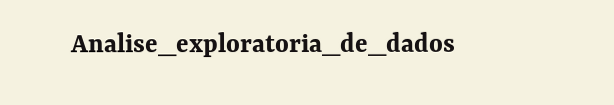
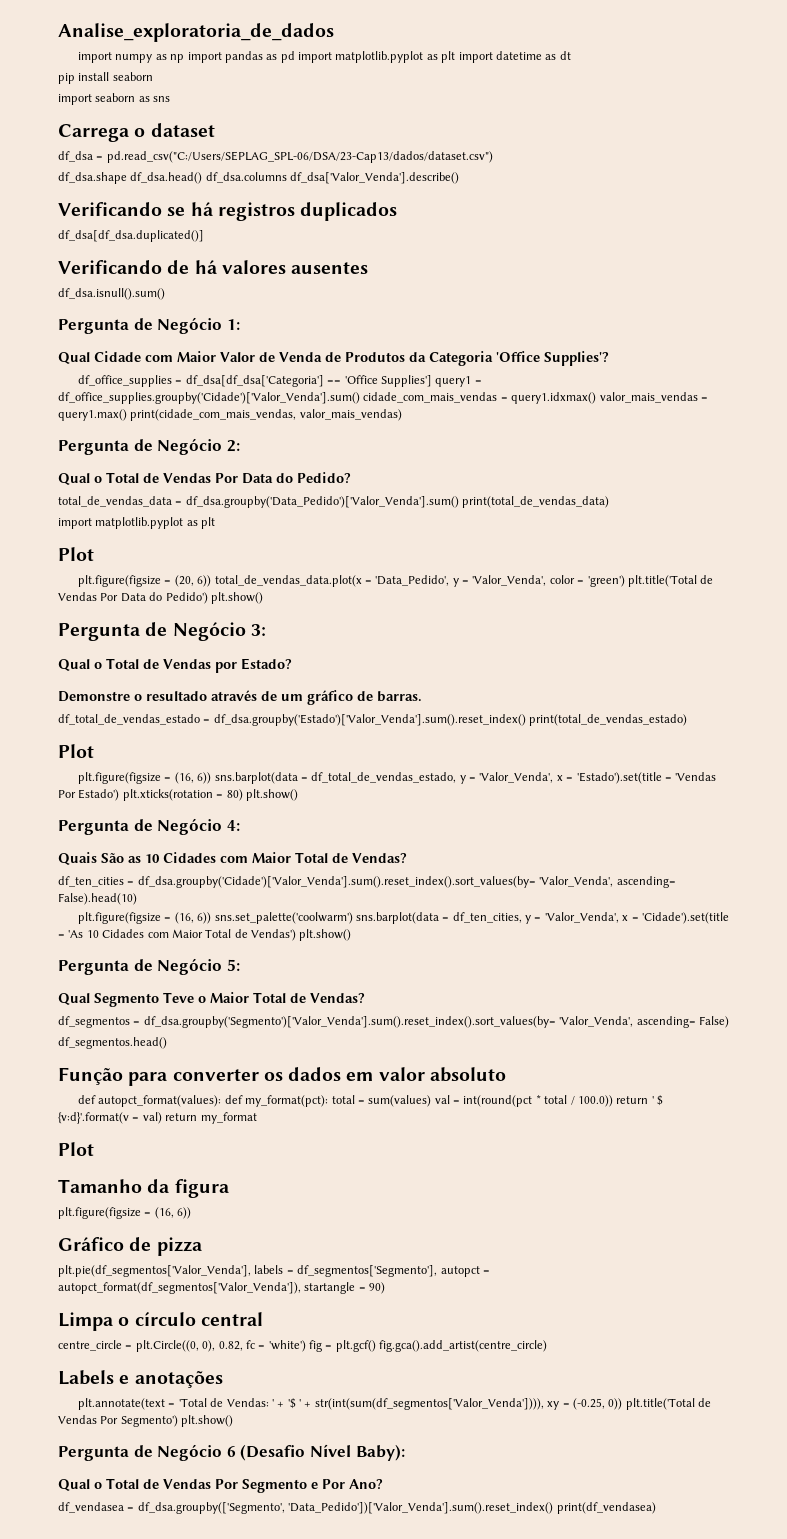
+ import numpy as np import pandas as pd import matplotlib.pyplot as plt import datetime as dt
+ pip install seaborn
+ import seaborn as sns
+ Carrega o dataset
+ df_dsa = pd.read_csv("C:/Users/SEPLAG_SPL-06/DSA/23-Cap13/dados/dataset.csv")
+ df_dsa.shape df_dsa.head() df_dsa.columns df_dsa['Valor_Venda'].describe()
+ Verificando se há registros duplicados
+ df_dsa[df_dsa.duplicated()]
+ Verificando de há valores ausentes
+ df_dsa.isnull().sum()
+ Pergunta de Negócio 1:
+ Qual Cidade com Maior Valor de Venda de Produtos da Categoria 'Office Supplies'?
+ df_office_supplies = df_dsa[df_dsa['Categoria'] == 'Office Supplies'] query1 = df_office_supplies.groupby('Cidade')['Valor_Venda'].sum() cidade_com_mais_vendas = query1.idxmax() valor_mais_vendas = query1.max() print(cidade_com_mais_vendas, valor_mais_vendas)
+ Pergunta de Negócio 2:
+ Qual o Total de Vendas Por Data do Pedido?
+ total_de_vendas_data = df_dsa.groupby('Data_Pedido')['Valor_Venda'].sum() print(total_de_vendas_data)
+ import matplotlib.pyplot as plt
+ Plot
+ plt.figure(figsize = (20, 6)) total_de_vendas_data.plot(x = 'Data_Pedido', y = 'Valor_Venda', color = 'green') plt.title('Total de Vendas Por Data do Pedido') plt.show()
+ Pergunta de Negócio 3:
+ Qual o Total de Vendas por Estado?
+ Demonstre o resultado através de um gráfico de barras.
+ df_total_de_vendas_estado = df_dsa.groupby('Estado')['Valor_Venda'].sum().reset_index() print(total_de_vendas_estado)
+ Plot
+ plt.figure(figsize = (16, 6)) sns.barplot(data = df_total_de_vendas_estado, y = 'Valor_Venda', x = 'Estado').set(title = 'Vendas Por Estado') plt.xticks(rotation = 80) plt.show()
+ Pergunta de Negócio 4:
+ Quais São as 10 Cidades com Maior Total de Vendas?
+ df_ten_cities = df_dsa.groupby('Cidade')['Valor_Venda'].sum().reset_index().sort_values(by= 'Valor_Venda', ascending= False).head(10)
+ plt.figure(figsize = (16, 6)) sns.set_palette('coolwarm') sns.barplot(data = df_ten_cities, y = 'Valor_Venda', x = 'Cidade').set(title = 'As 10 Cidades com Maior Total de Vendas') plt.show()
+ Pergunta de Negócio 5:
+ Qual Segmento Teve o Maior Total de Vendas?
+ df_segmentos = df_dsa.groupby('Segmento')['Valor_Venda'].sum().reset_index().sort_values(by= 'Valor_Venda', ascending= False)
+ df_segmentos.head()
+ Função para converter os dados em valor absoluto
+ def autopct_format(values): def my_format(pct): total = sum(values) val = int(round(pct * total / 100.0)) return ' $ {v:d}'.format(v = val) return my_format
+ Plot
+ Tamanho da figura
+ plt.figure(figsize = (16, 6))
+ Gráfico de pizza
+ plt.pie(df_segmentos['Valor_Venda'], labels = df_segmentos['Segmento'], autopct = autopct_format(df_segmentos['Valor_Venda']), startangle = 90)
+ Limpa o círculo central
+ centre_circle = plt.Circle((0, 0), 0.82, fc = 'white') fig = plt.gcf() fig.gca().add_artist(centre_circle)
+ Labels e anotações
+ plt.annotate(text = 'Total de Vendas: ' + '$ ' + str(int(sum(df_segmentos['Valor_Venda']))), xy = (-0.25, 0)) plt.title('Total de Vendas Por Segmento') plt.show()
+ Pergunta de Negócio 6 (Desafio Nível Baby):
+ Qual o Total de Vendas Por Segmento e Por Ano?
+ df_vendasea = df_dsa.groupby(['Segmento', 'Data_Pedido'])['Valor_Venda'].sum().reset_index() print(df_vendasea)

